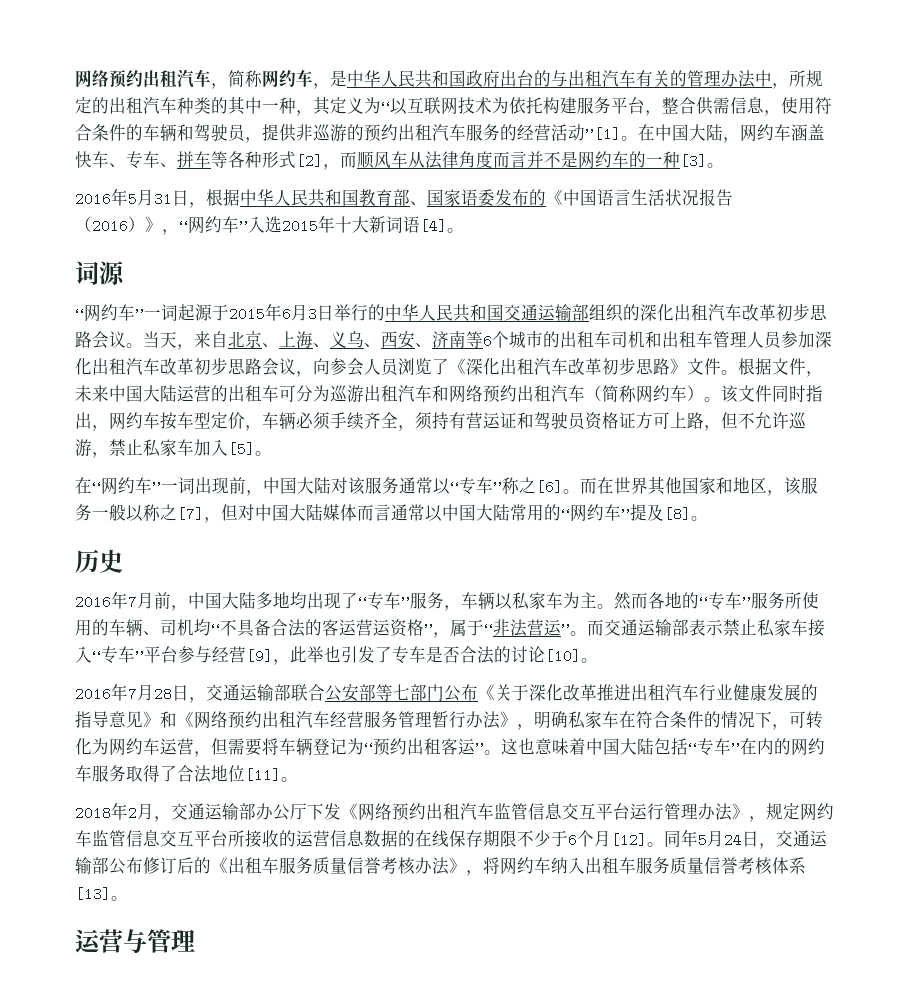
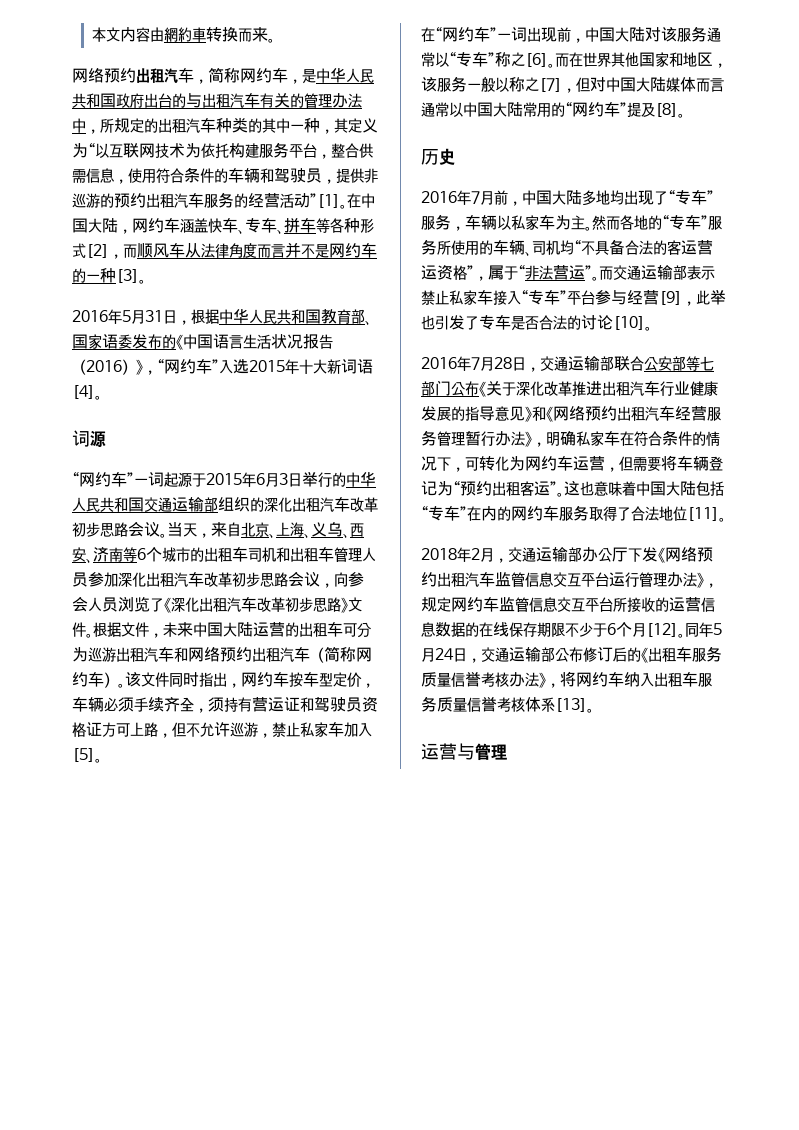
+ 本文内容由網約車转换而来。

